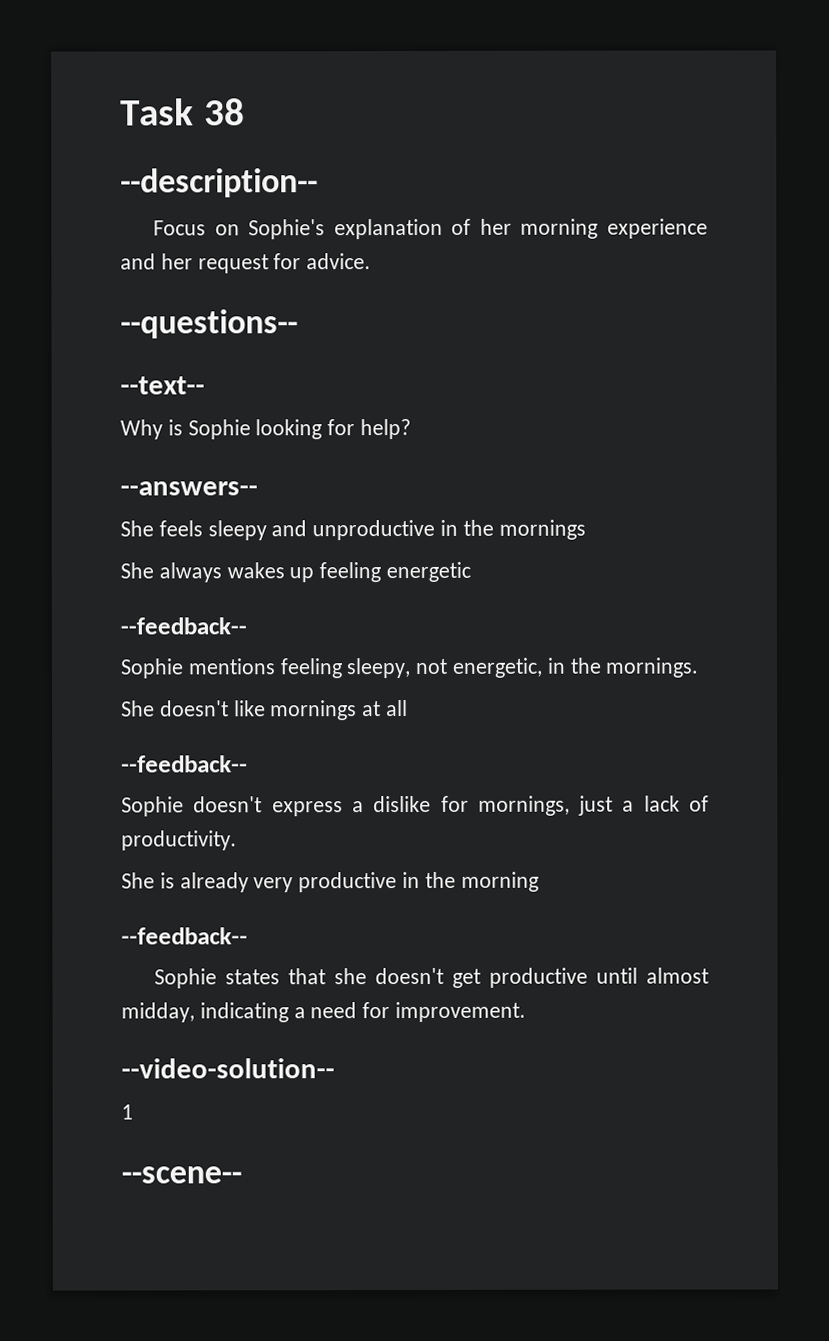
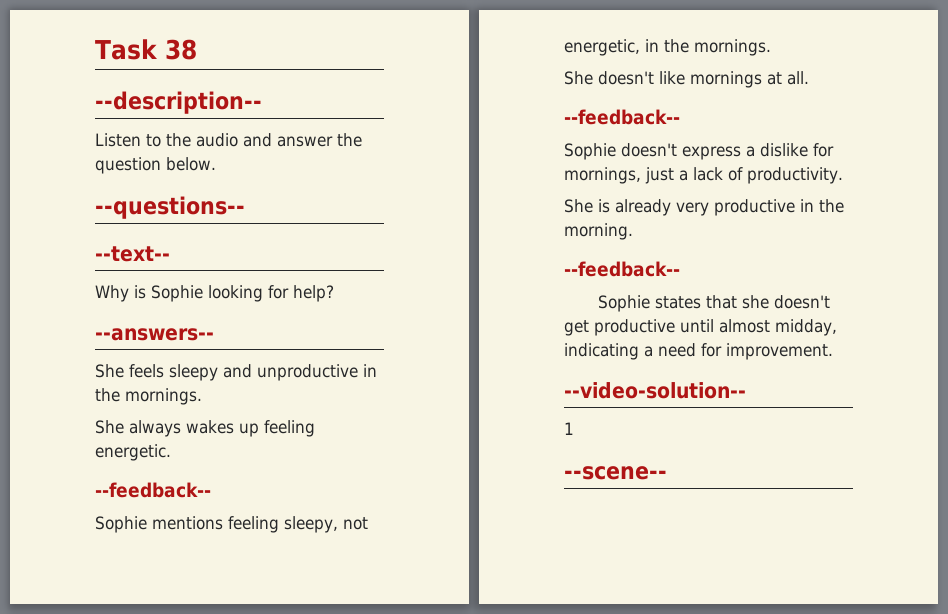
- Focus on Sophie's explanation of her morning experience and her request for advice.
+ Listen to the audio and answer the question below.
- She feels sleepy and unproductive in the mornings
+ She feels sleepy and unproductive in the mornings.
- She always wakes up feeling energetic
+ She always wakes up feeling energetic.
- She doesn't like mornings at all
+ She doesn't like mornings at all.
- She is already very productive in the morning
+ She is already very productive in the morning.

